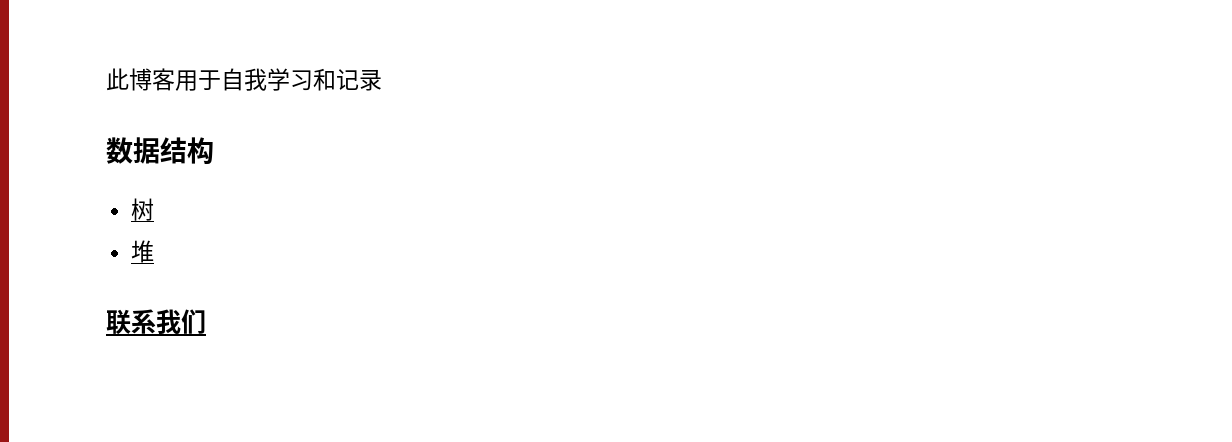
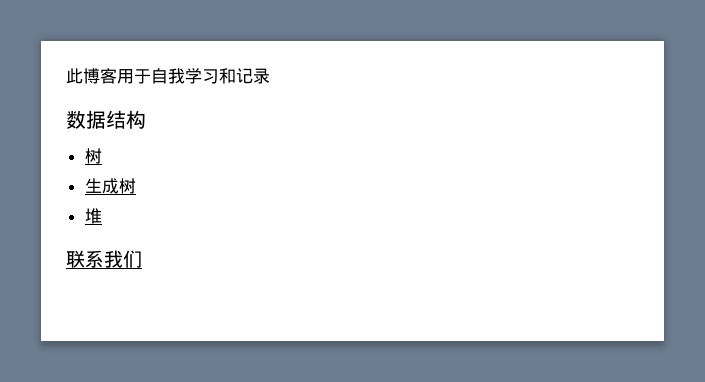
+ 生成树

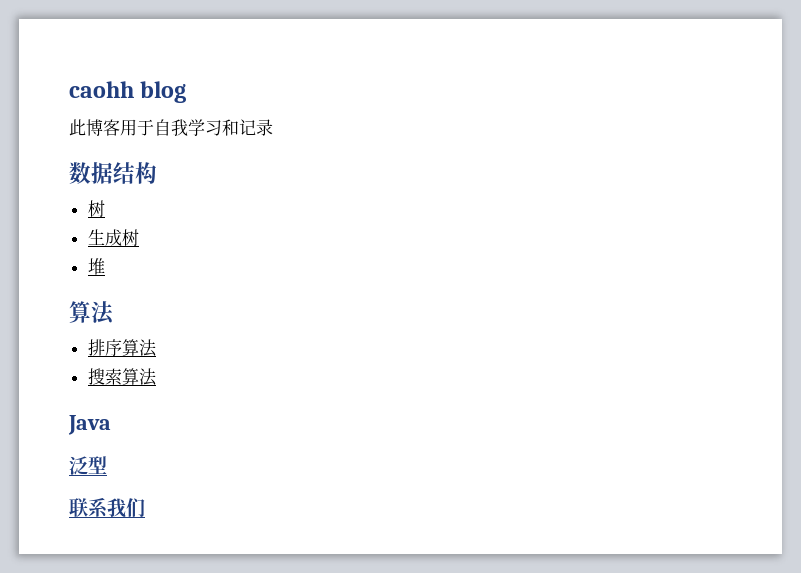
+ caohh blog
  堆
+ 算法
+ 排序算法
+ 搜索算法
+ Java
+ 泛型

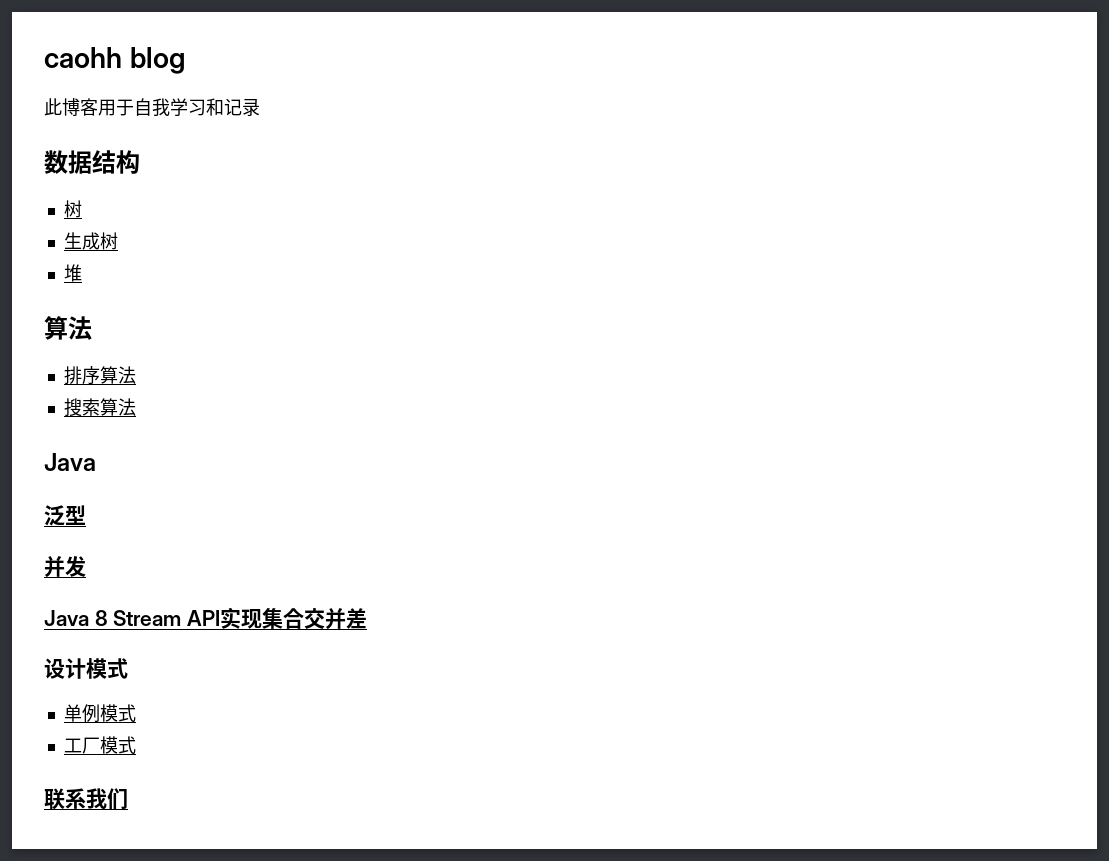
+ 并发
+ Java 8 Stream API实现集合交并差
+ 设计模式
+ 单例模式
+ 工厂模式

